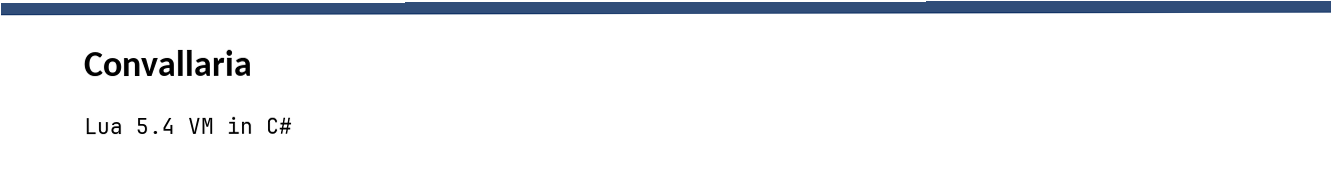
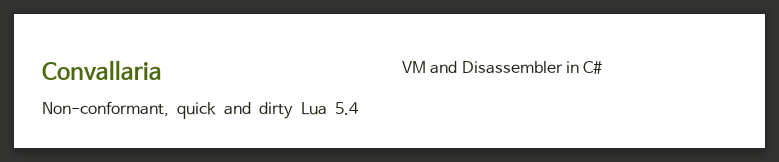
- Lua 5.4 VM in C#
+ Non-conformant, quick and dirty Lua 5.4 VM and Disassembler in C#

